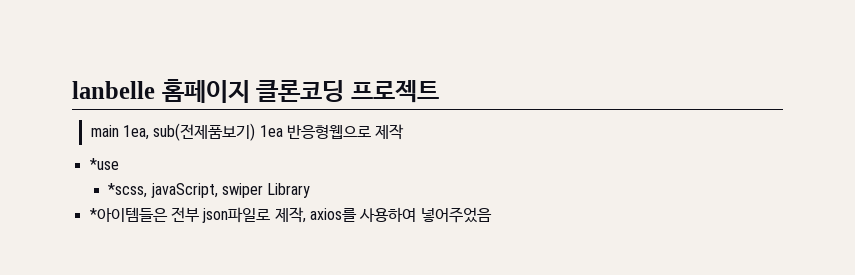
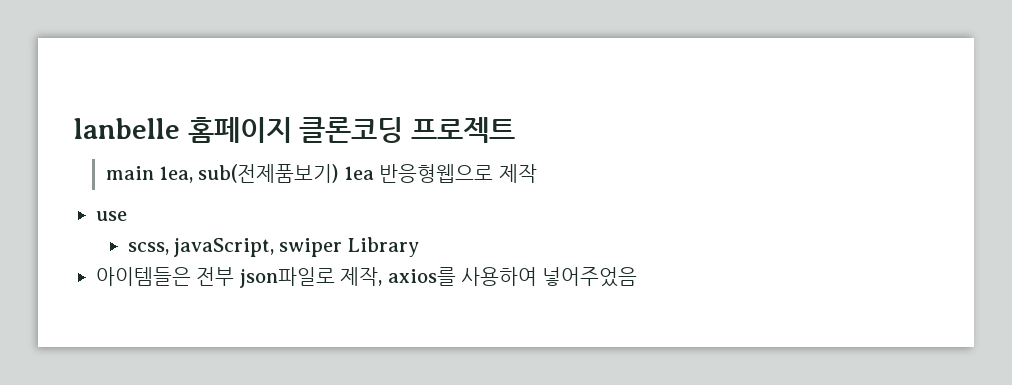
- *use
- *scss, javaScript, swiper Library
+ use
+ scss, javaScript, swiper Library
- *아이템들은 전부 json파일로 제작, axios를 사용하여 넣어주었음
+ 아이템들은 전부 json파일로 제작, axios를 사용하여 넣어주었음

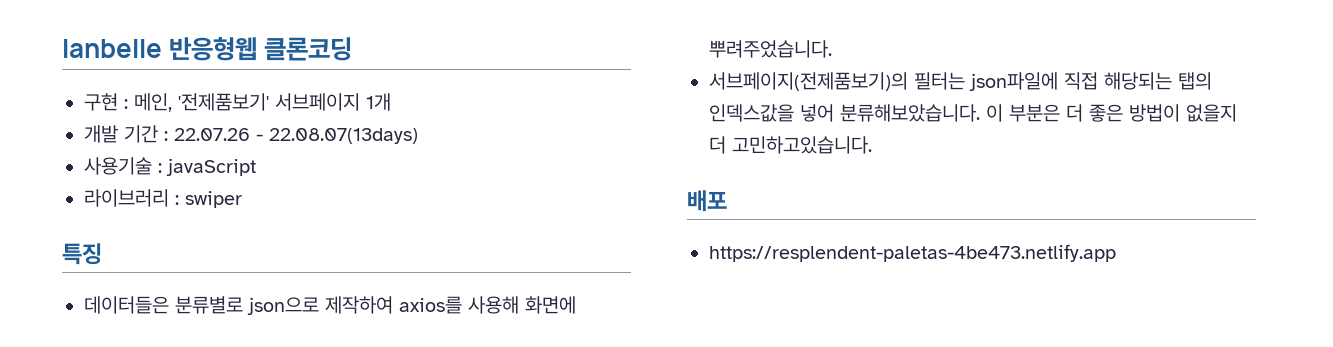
- lanbelle 홈페이지 클론코딩 프로젝트
- main 1ea, sub(전제품보기) 1ea 반응형웹으로 제작
- use
- scss, javaScript, swiper Library
- 아이템들은 전부 json파일로 제작, axios를 사용하여 넣어주었음
+ lanbelle 반응형웹 클론코딩
+ 구현 : 메인, '전제품보기' 서브페이지 1개
+ 개발 기간 : 22.07.26 - 22.08.07(13days)
+ 사용기술 : javaScript
+ 라이브러리 : swiper
+ 특징
+ 데이터들은 분류별로 json으로 제작하여 axios를 사용해 화면에 뿌려주었습니다.
+ 서브페이지(전제품보기)의 필터는 json파일에 직접 해당되는 탭의 인덱스값을 넣어 분류해보았습니다. 이 부분은 더 좋은 방법이 없을지 더 고민하고있습니다.
+ 배포
+ https://resplendent-paletas-4be473.netlify.app

